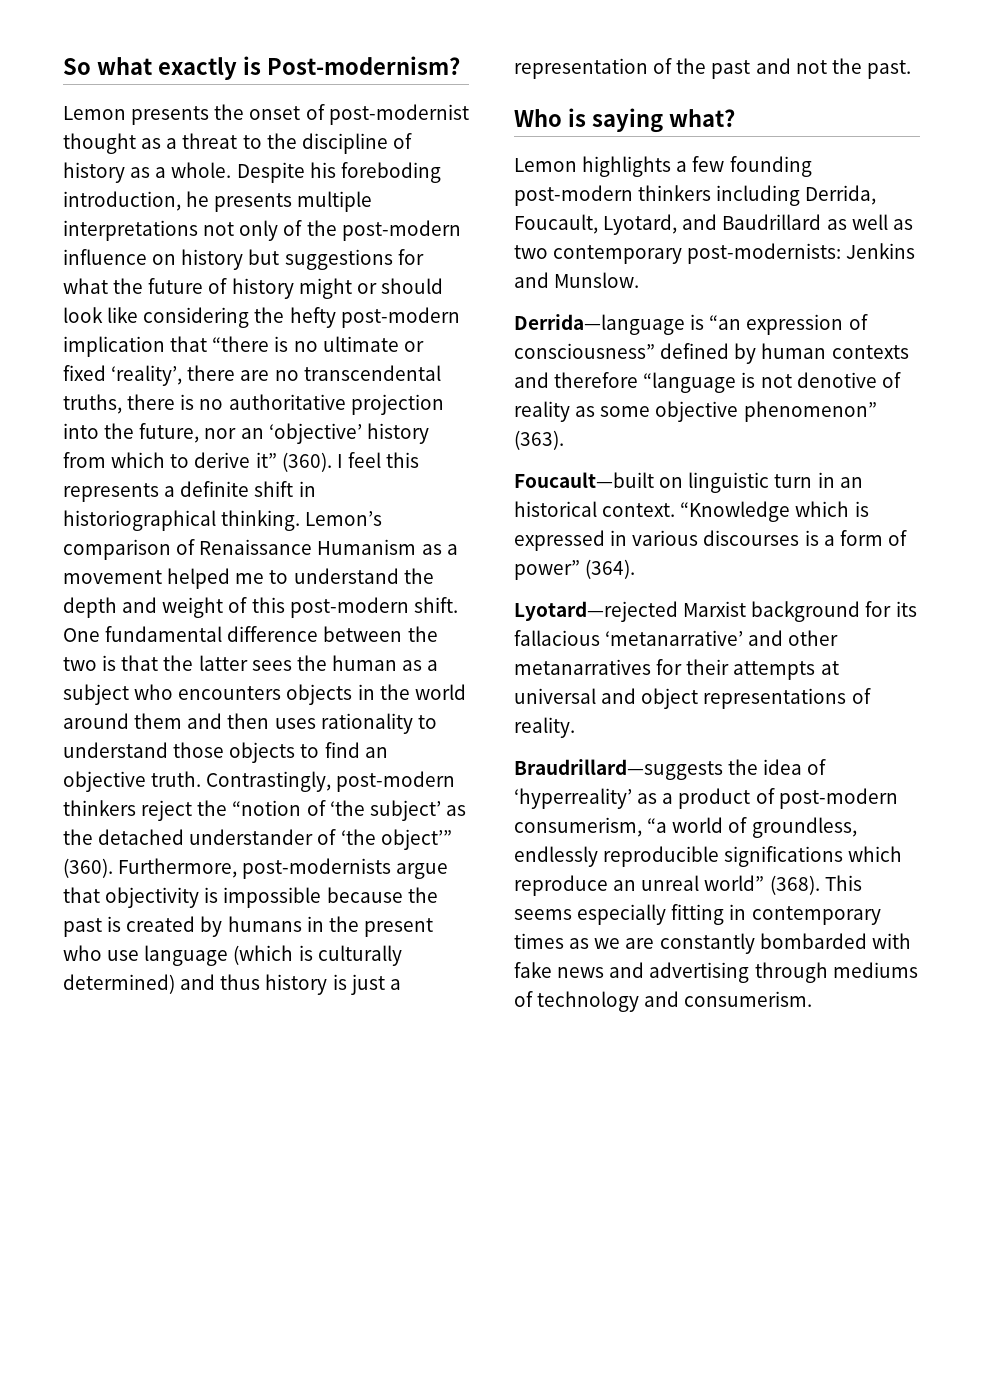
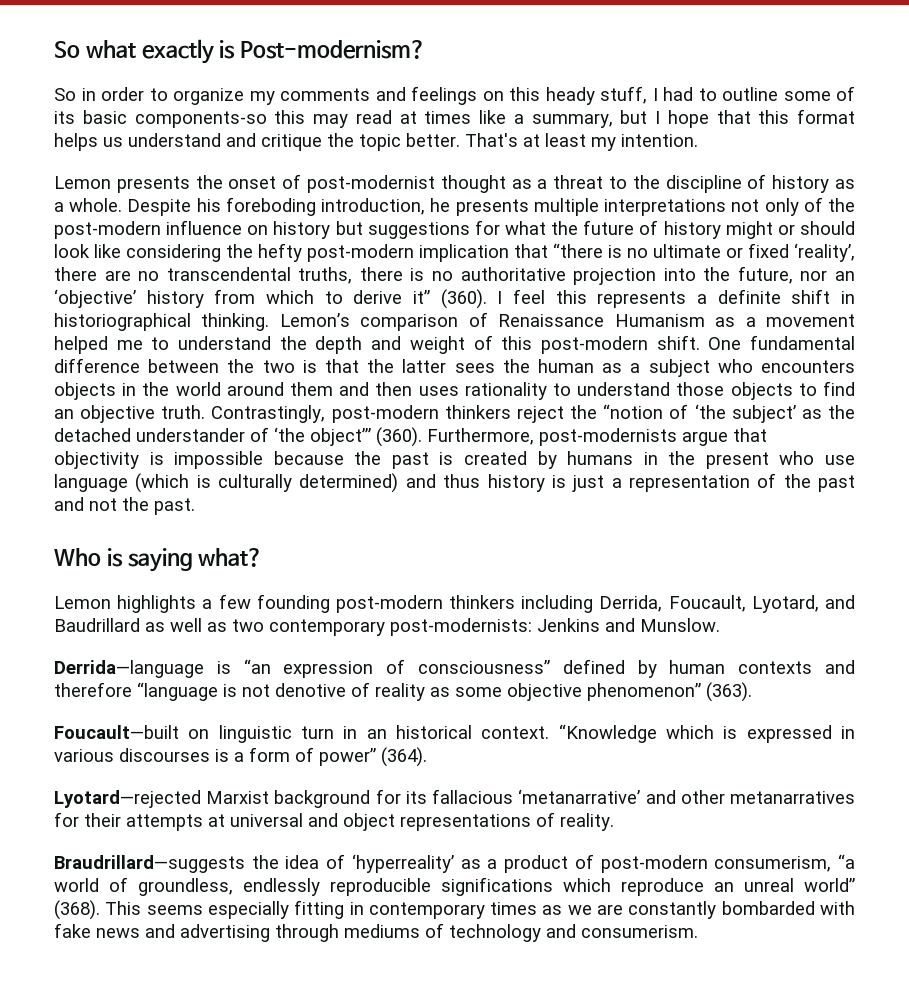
+ So in order to organize my comments and feelings on this heady stuff, I had to outline some of its basic components-so this may read at times like a summary, but I hope that this format helps us understand and critique the topic better. That's at least my intention.

